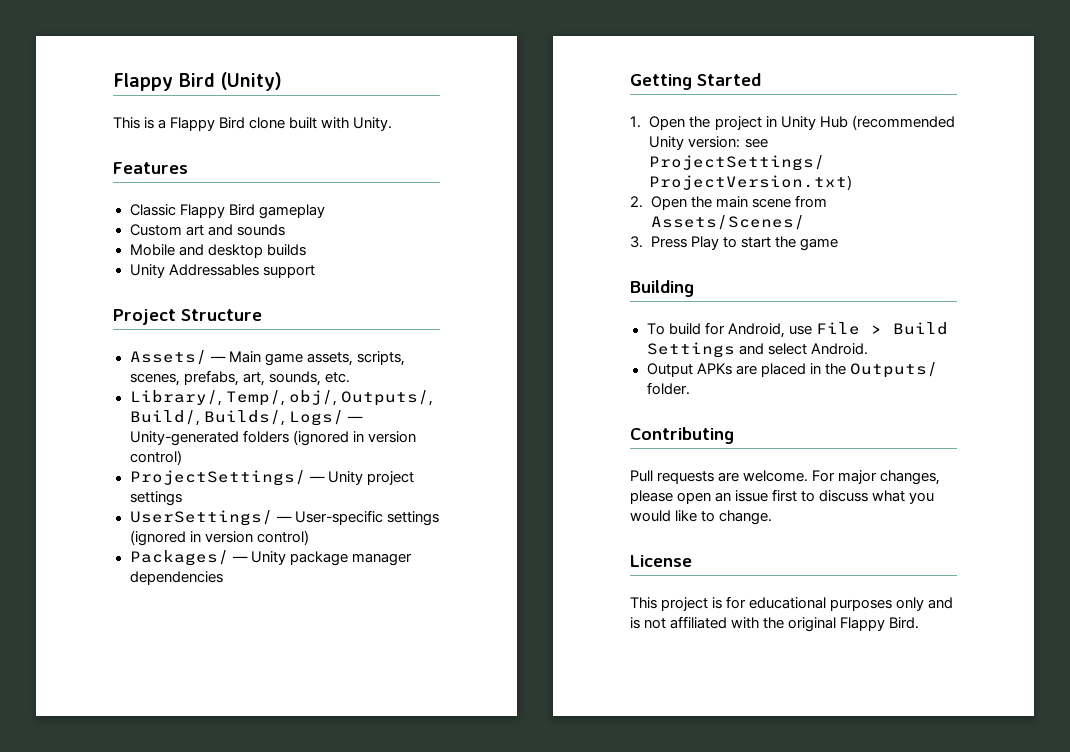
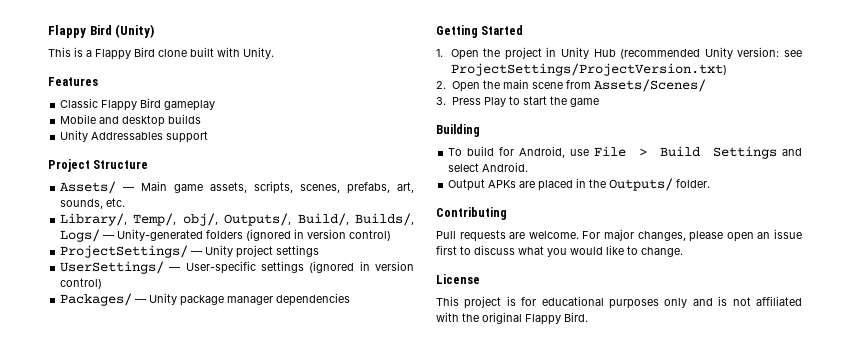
- Custom art and sounds

